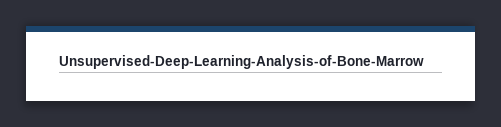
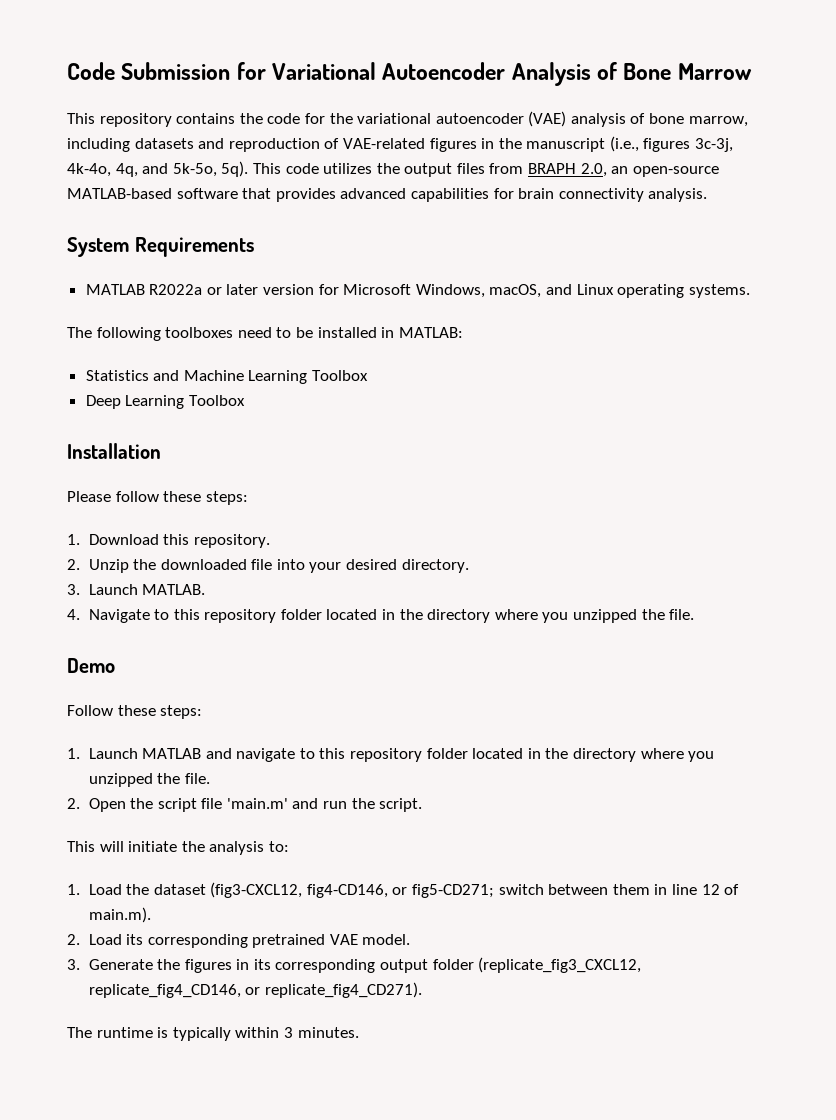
- Unsupervised-Deep-Learning-Analysis-of-Bone-Marrow
+ Code Submission for Variational Autoencoder Analysis of Bone Marrow
+ This repository contains the code for the variational autoencoder (VAE) analysis of bone marrow, including datasets and reproduction of VAE-related figures in the manuscript (i.e., figures 3c-3j, 4k-4o, 4q, and 5k-5o, 5q). This code utilizes the output files from BRAPH 2.0, an open-source MATLAB-based software that provides advanced capabilities for brain connectivity analysis.
+ System Requirements
+ MATLAB R2022a or later version for Microsoft Windows, macOS, and Linux operating systems.
+ The following toolboxes need to be installed in MATLAB:
+ Statistics and Machine Learning Toolbox
+ Deep Learning Toolbox
+ Installation
+ Please follow these steps:
+ 1. Download this repository.
+ 2. Unzip the downloaded file into your desired directory.
+ 3. Launch MATLAB.
+ 4. Navigate to this repository folder located in the directory where you unzipped the file.
+ Demo
+ Follow these steps:
+ 1. Launch MATLAB and navigate to this repository folder located in the directory where you unzipped the file.
+ 2. Open the script file 'main.m' and run the script.
+ This will initiate the analysis to:
+ 1. Load the dataset (fig3-CXCL12, fig4-CD146, or fig5-CD271; switch between them in line 12 of main.m).
+ 2. Load its corresponding pretrained VAE model.
+ 3. Generate the figures in its corresponding output folder (replicate_fig3_CXCL12, replicate_fig4_CD146, or replicate_fig4_CD271).
+ The runtime is typically within 3 minutes.

